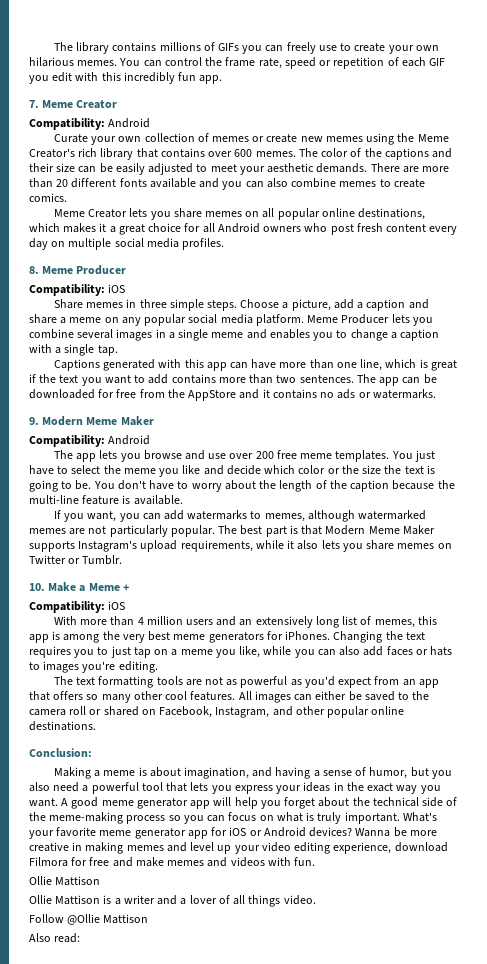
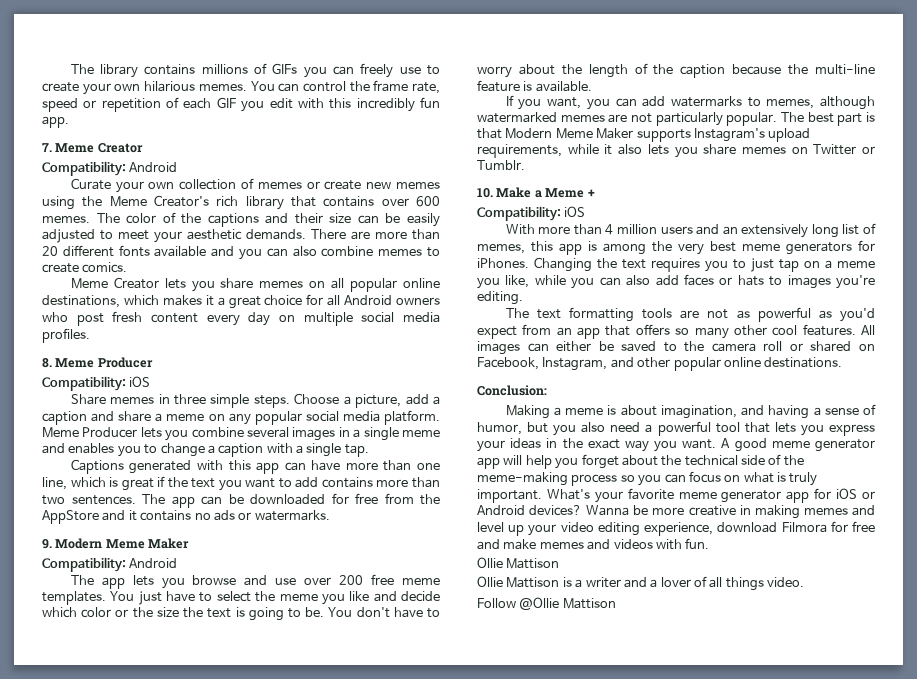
- Also read:

